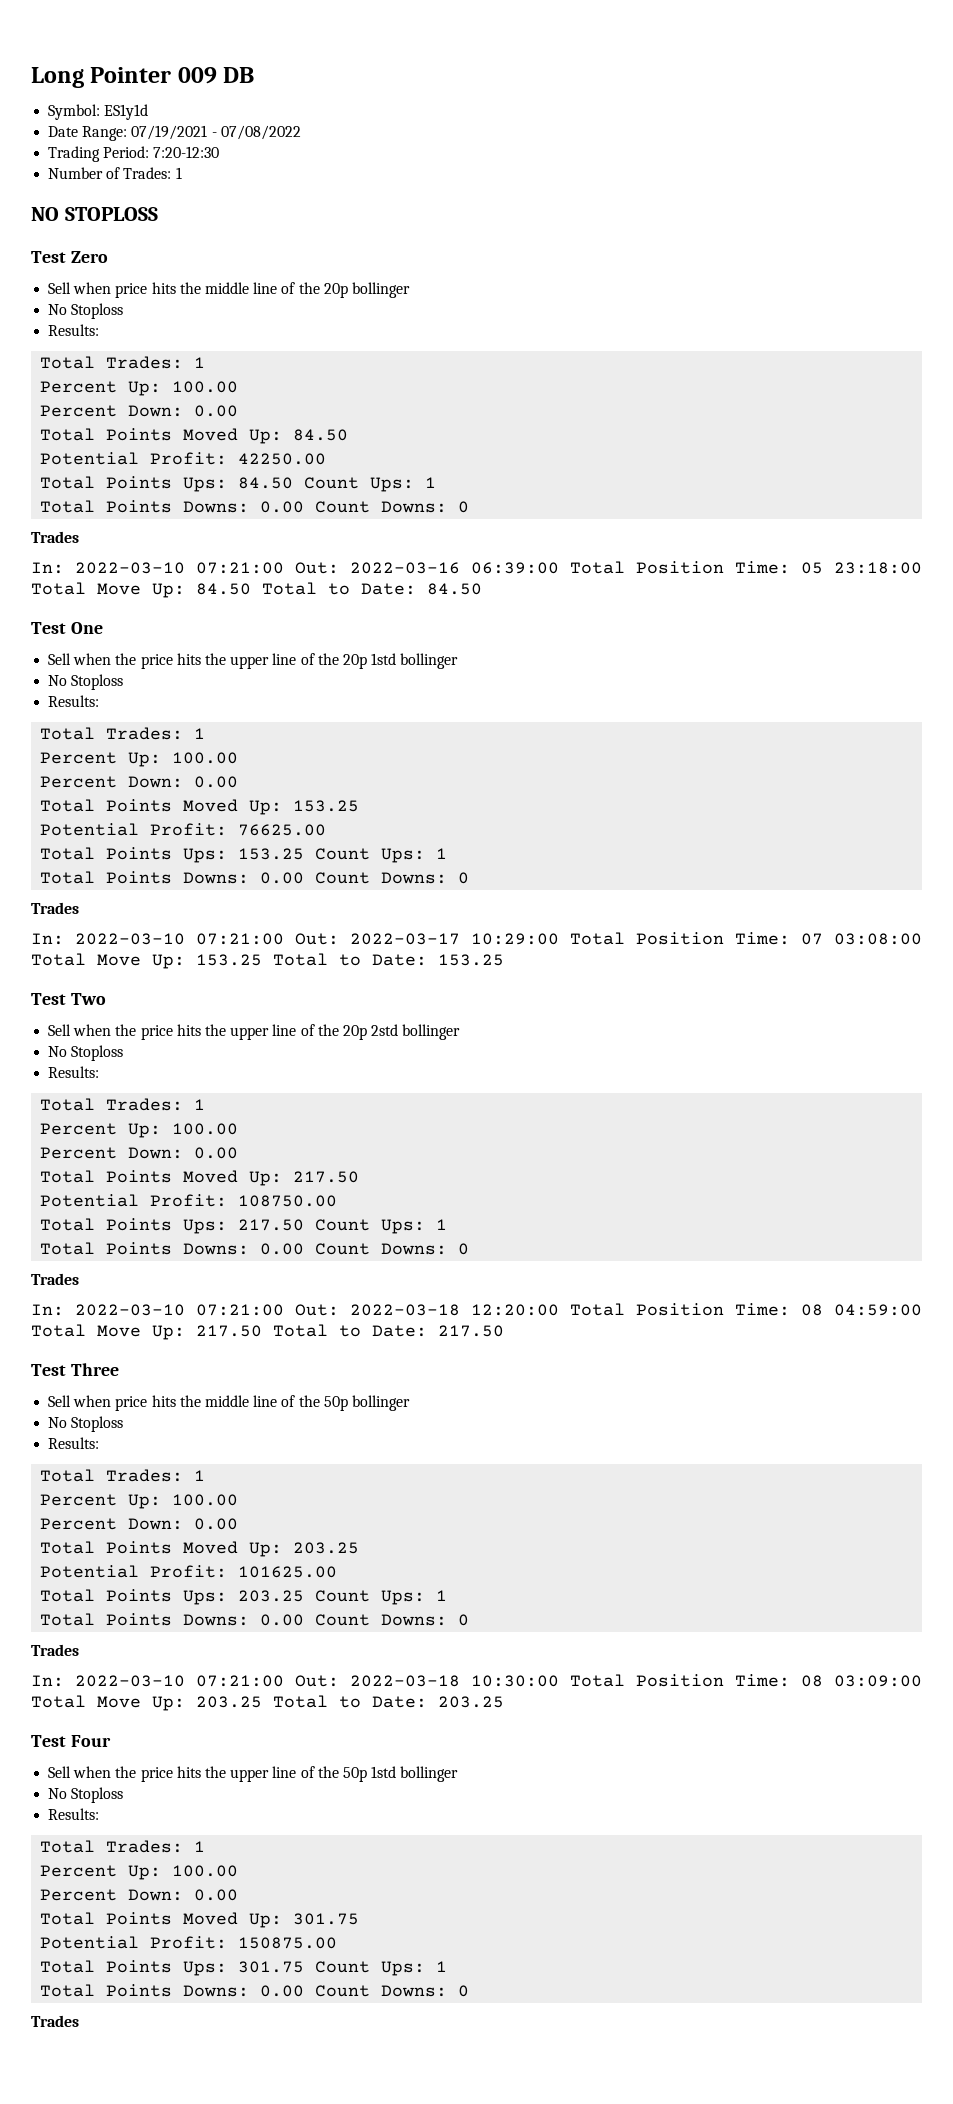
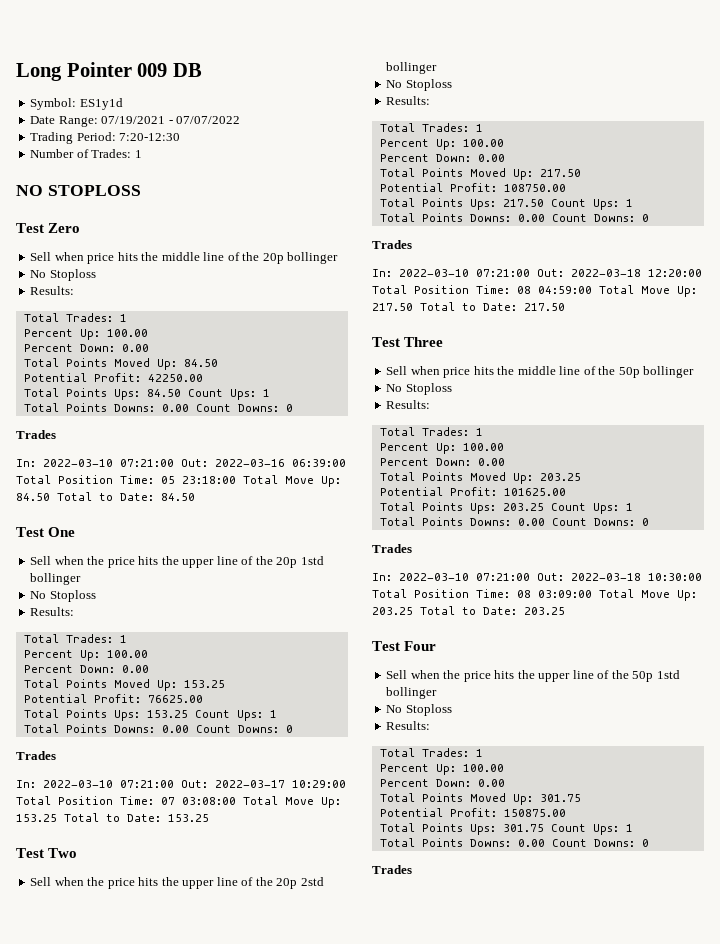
- Date Range: 07/19/2021 - 07/08/2022
+ Date Range: 07/19/2021 - 07/07/2022

